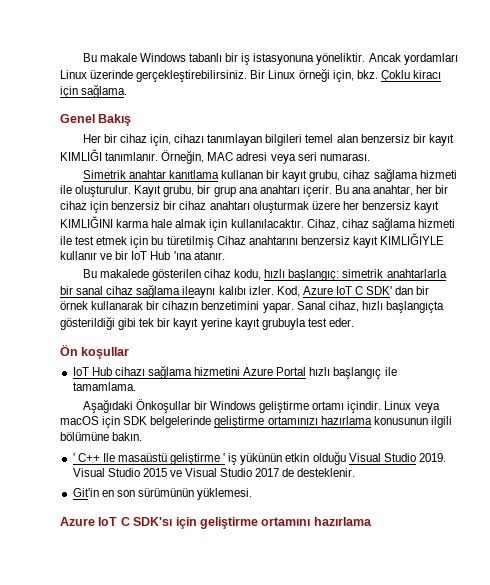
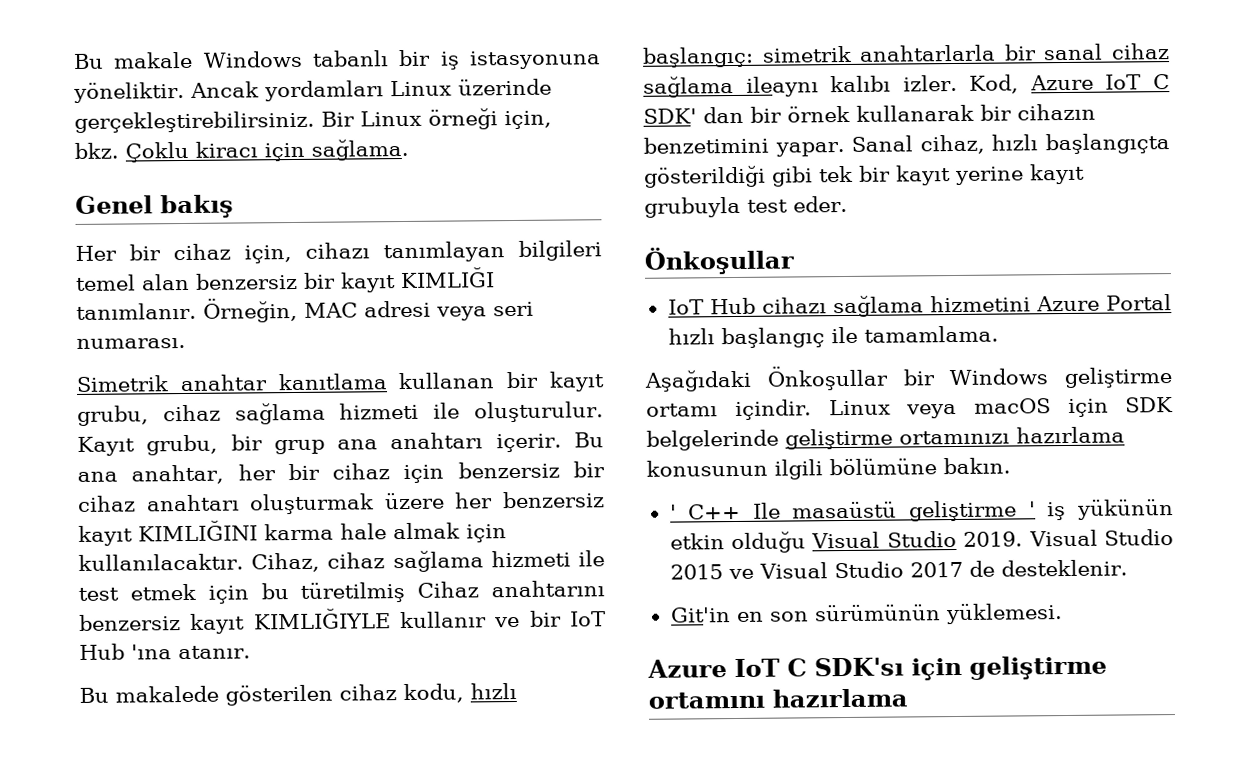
- Genel Bakış
+ Genel bakış
  Sanal cihaz, hızlı başlangıçta gösterildiği gibi tek bir kayıt yerine kayıt grubuyla test eder.
- Ön koşullar
+ Önkoşullar

